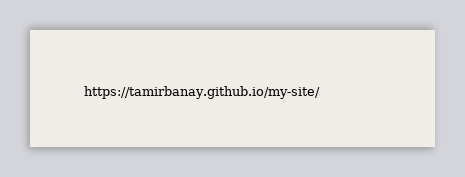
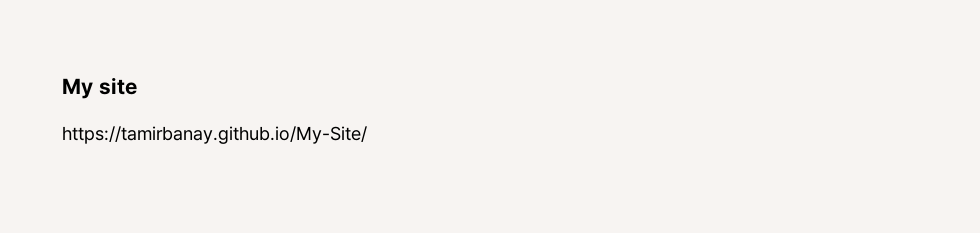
- https://tamirbanay.github.io/my-site/
+ My site
+ https://tamirbanay.github.io/My-Site/

